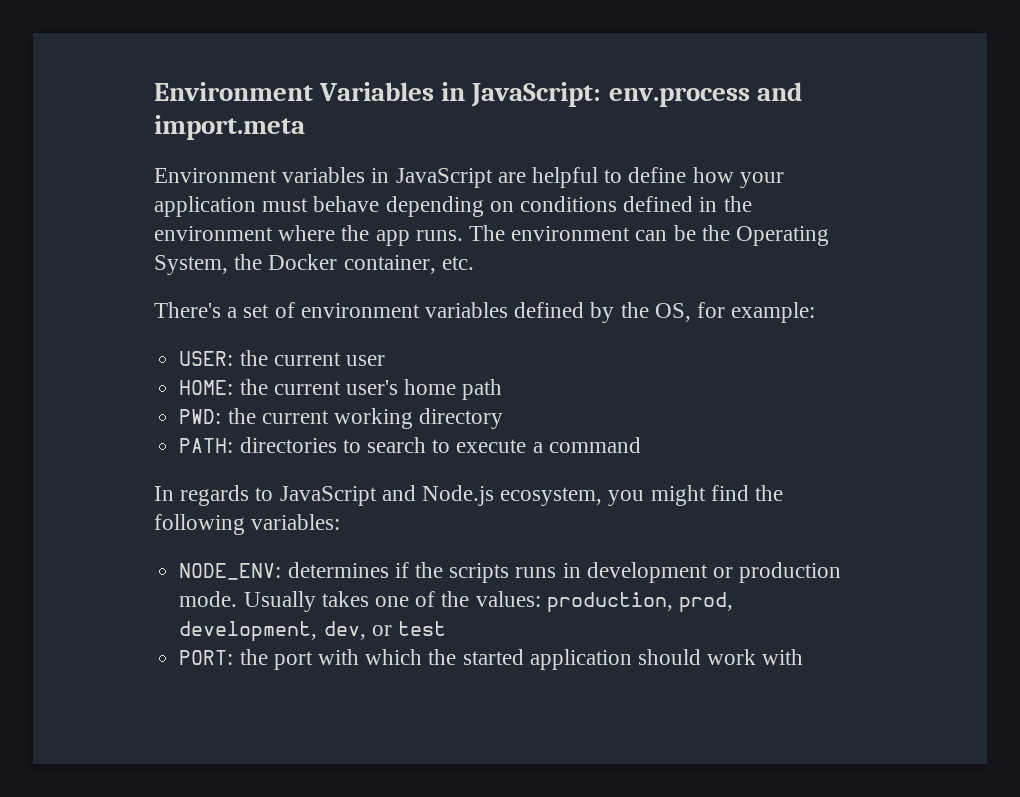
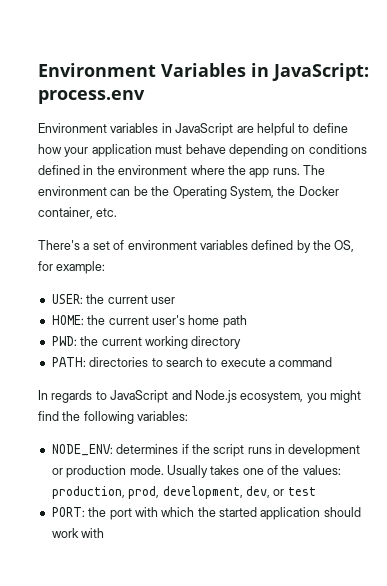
- Environment Variables in JavaScript: env.process and import.meta
+ Environment Variables in JavaScript: process.env
- NODE_ENV: determines if the scripts runs in development or production mode.
+ NODE_ENV: determines if the script runs in development or production mode.

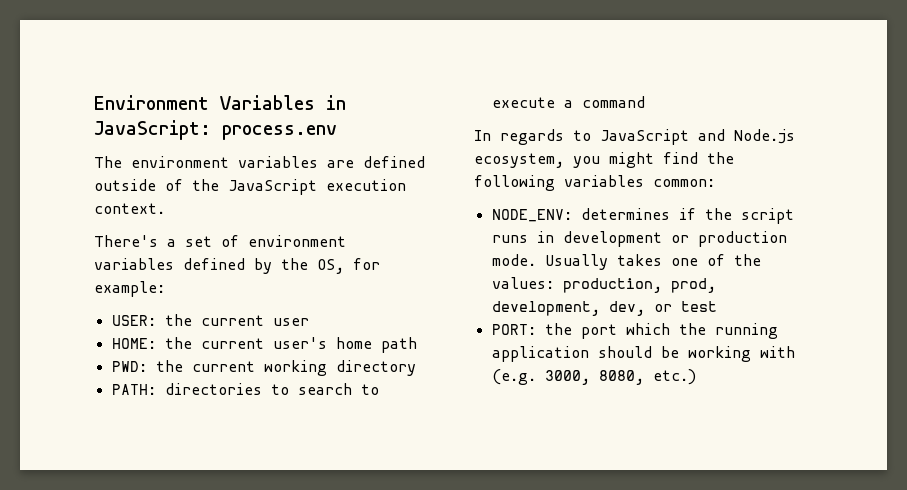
- Environment variables in JavaScript are helpful to define how your application must behave depending on conditions defined in the environment where the app runs. The environment can be the Operating System, the Docker container, etc.
+ The environment variables are defined outside of the JavaScript execution context.
- In regards to JavaScript and Node.js ecosystem, you might find the following variables:
+ In regards to JavaScript and Node.js ecosystem, you might find the following variables common:
- PORT: the port with which the started application should work with
+ PORT: the port which the running application should be working with (e.g. 3000, 8080, etc.)

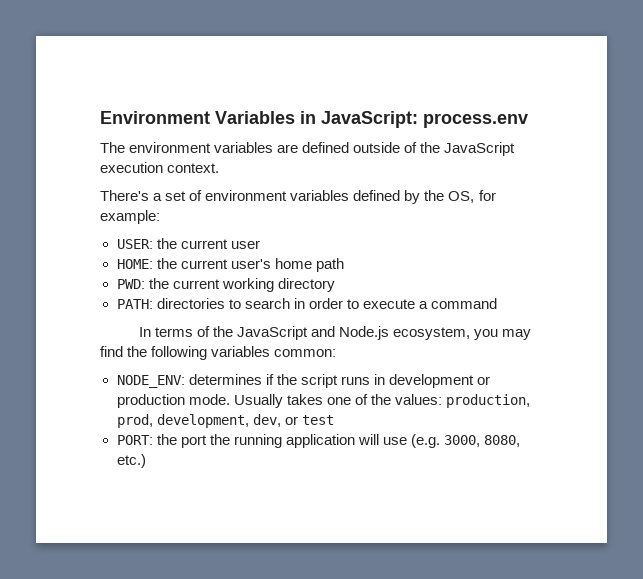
- PATH: directories to search to execute a command
+ PATH: directories to search in order to execute a command
- In regards to JavaScript and Node.js ecosystem, you might find the following variables common:
+ In terms of the JavaScript and Node.js ecosystem, you may find the following variables common:
- PORT: the port which the running application should be working with (e.g. 3000, 8080, etc.)
+ PORT: the port the running application will use (e.g. 3000, 8080, etc.)

